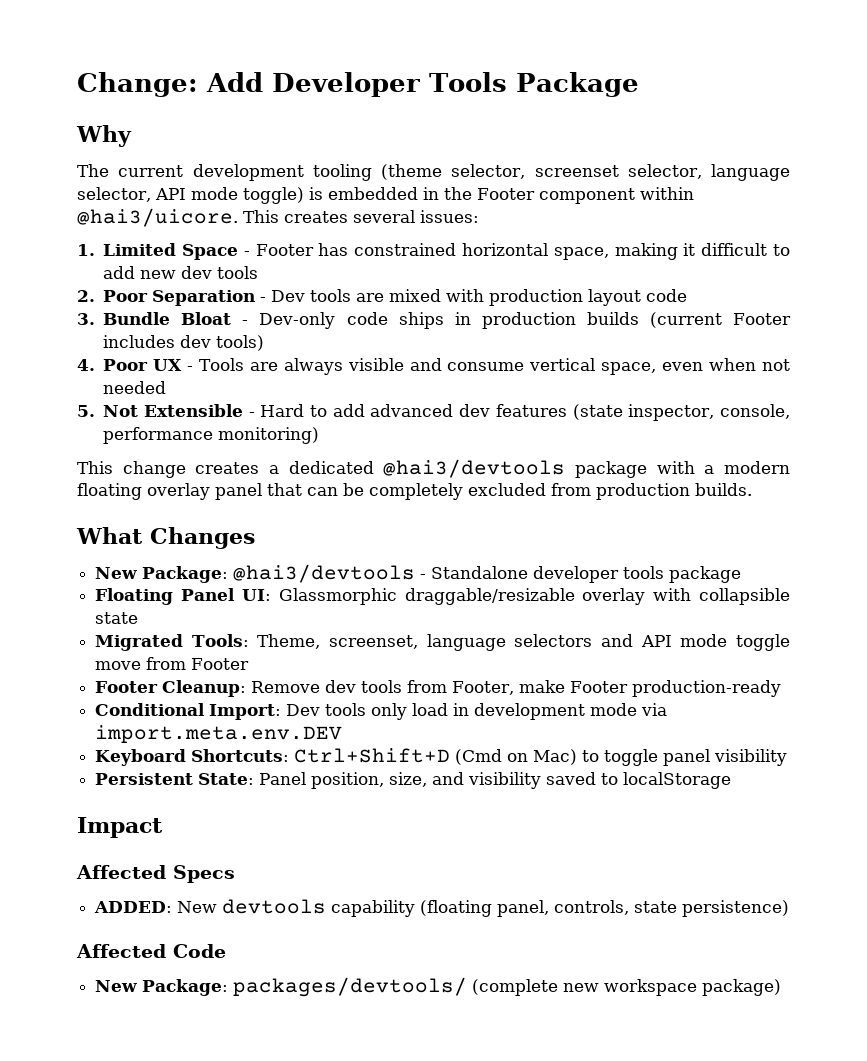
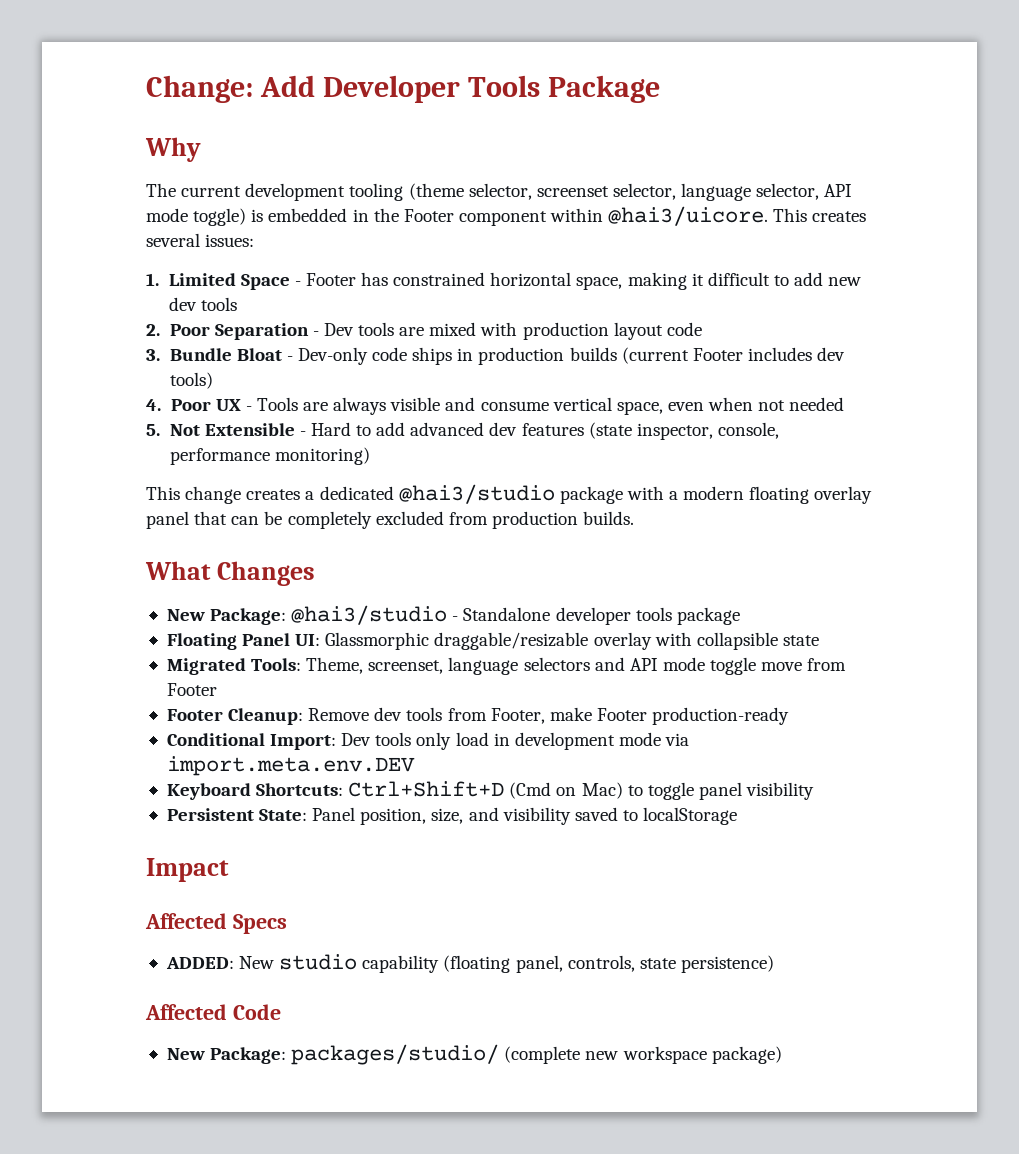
- This change creates a dedicated @hai3/devtools package with a modern floating overlay panel that can be completely excluded from production builds.
+ This change creates a dedicated @hai3/studio package with a modern floating overlay panel that can be completely excluded from production builds.
- New Package: @hai3/devtools - Standalone developer tools package
+ New Package: @hai3/studio - Standalone developer tools package
- ADDED: New devtools capability (floating panel, controls, state persistence)
+ ADDED: New studio capability (floating panel, controls, state persistence)
- New Package: packages/devtools/ (complete new workspace package)
+ New Package: packages/studio/ (complete new workspace package)

